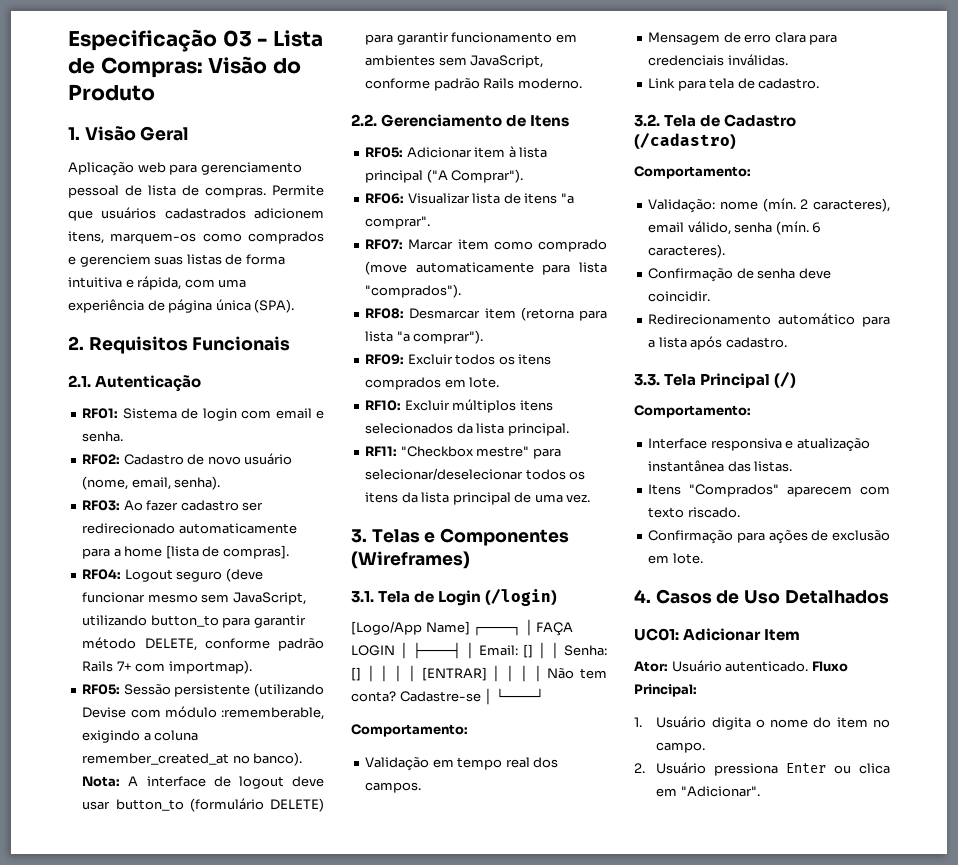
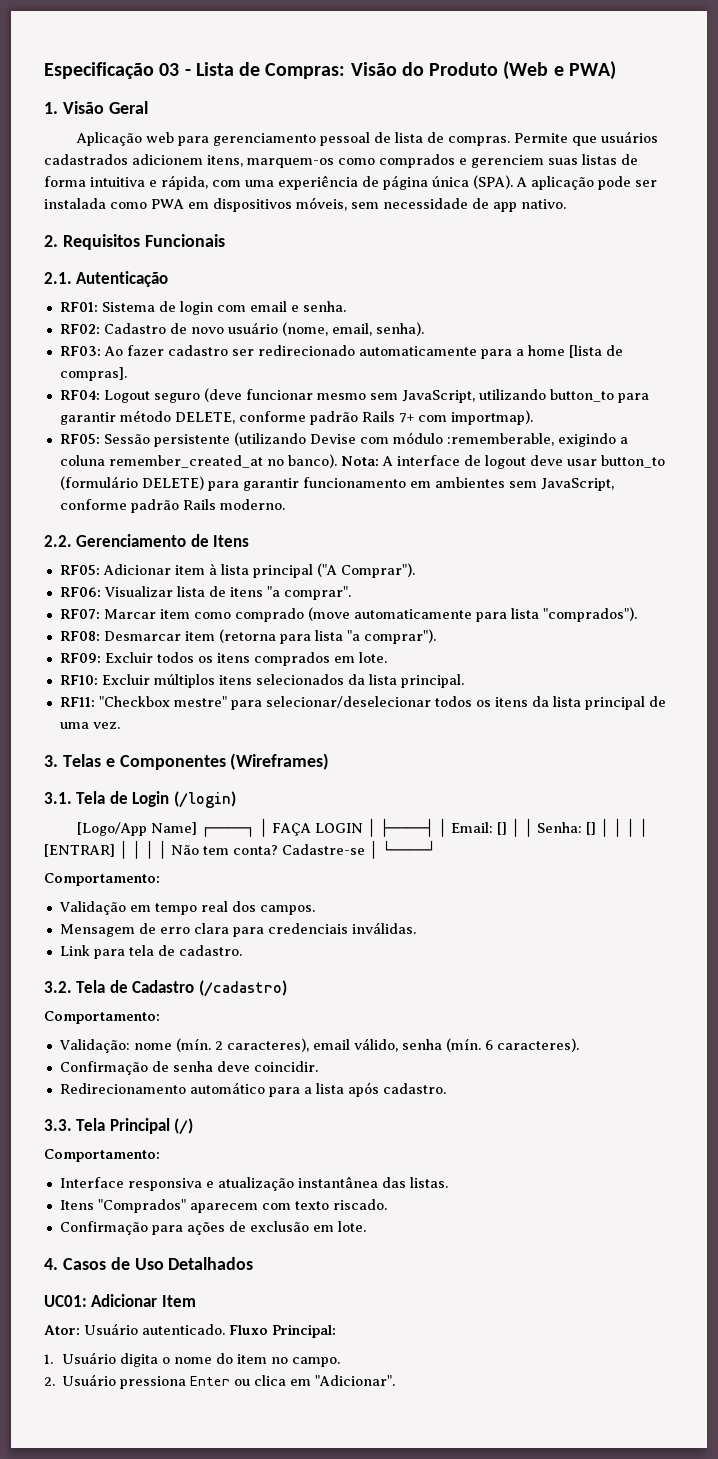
- Especificação 03 - Lista de Compras: Visão do Produto
+ Especificação 03 - Lista de Compras: Visão do Produto (Web e PWA)
+ A aplicação pode ser instalada como PWA em dispositivos móveis, sem necessidade de app nativo.

